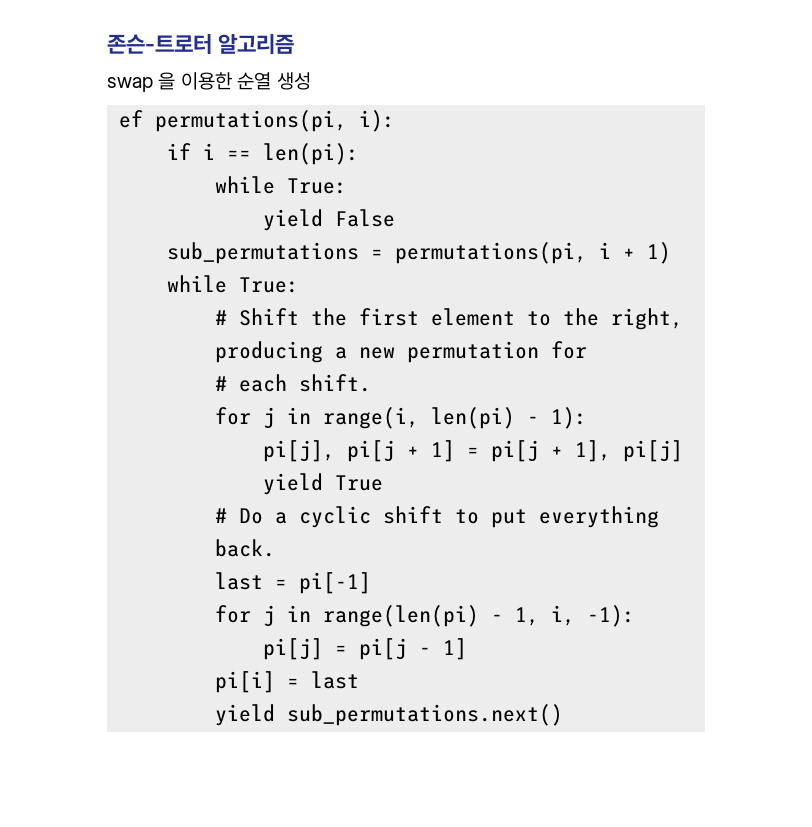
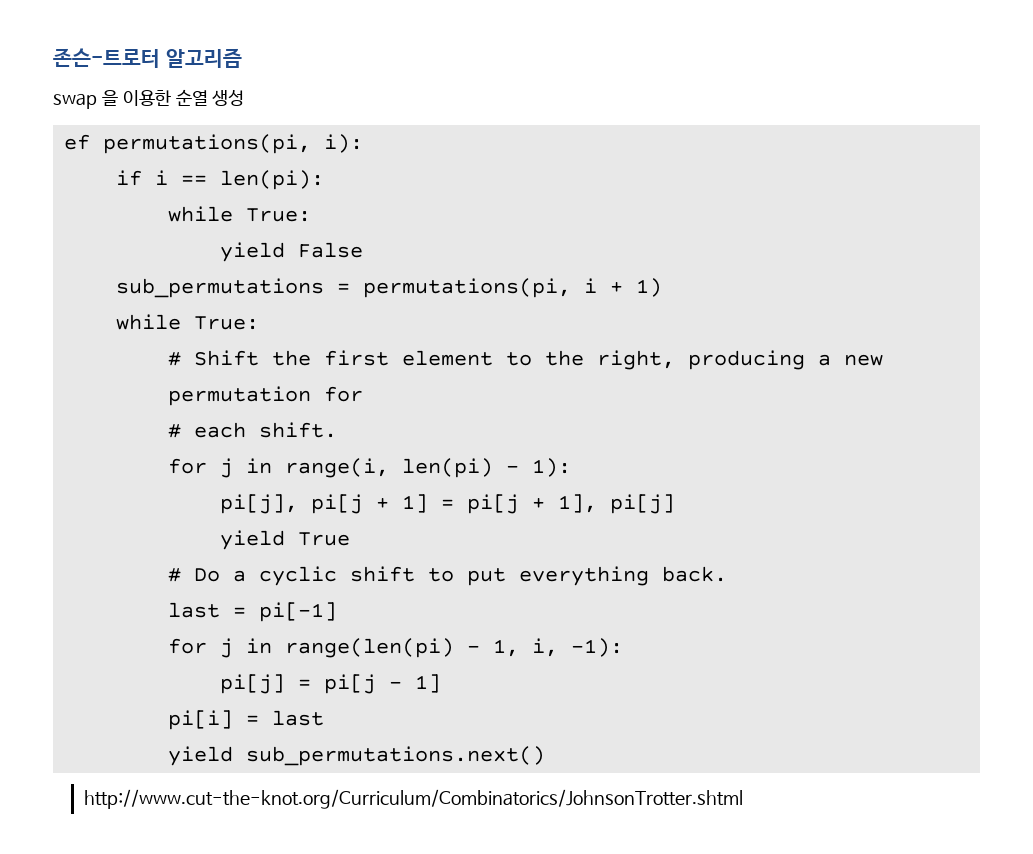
+ http://www.cut-the-knot.org/Curriculum/Combinatorics/JohnsonTrotter.shtml

